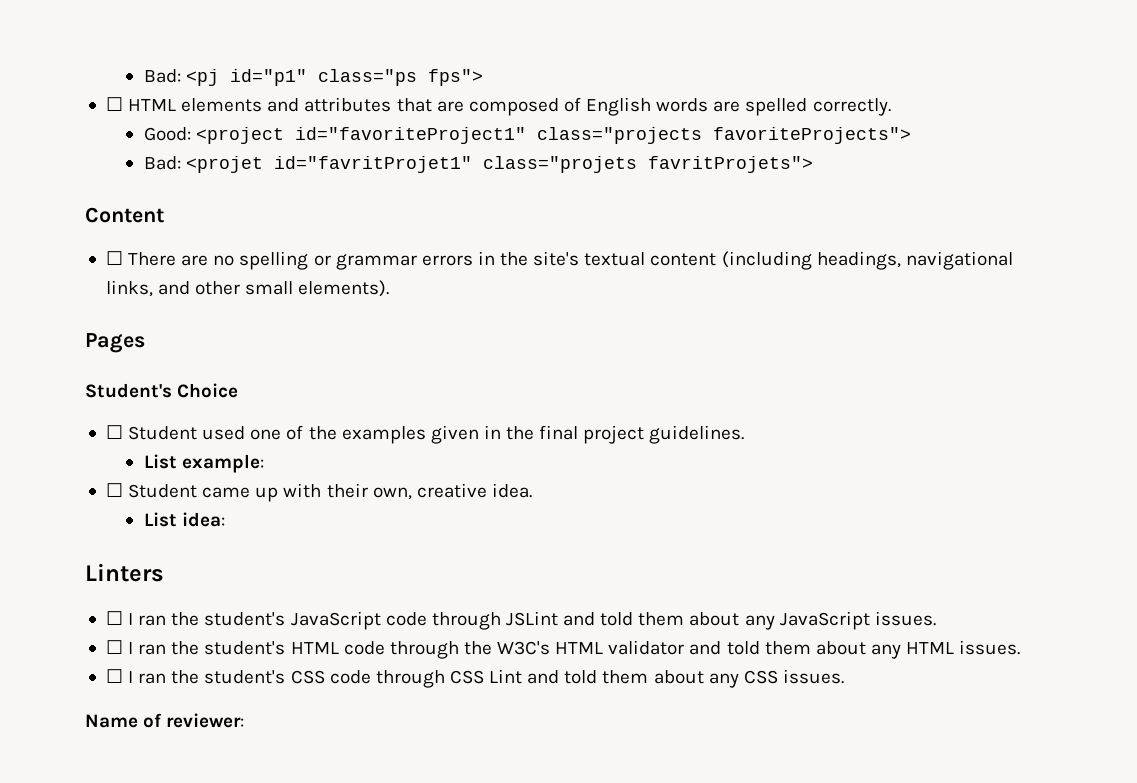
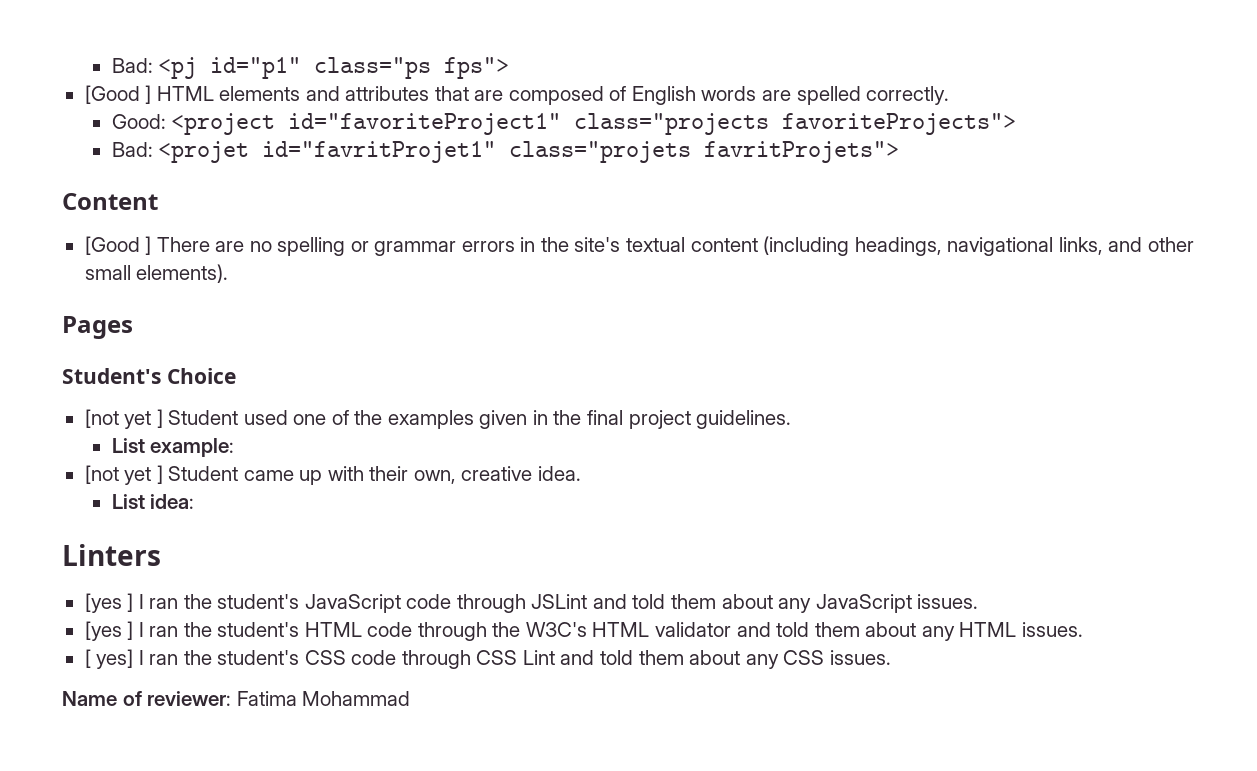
- ☐ HTML elements and attributes that are composed of English words are spelled correctly.
+ [Good ] HTML elements and attributes that are composed of English words are spelled correctly.
- ☐ There are no spelling or grammar errors in the site's textual content (including headings, navigational links, and other small elements).
+ [Good ] There are no spelling or grammar errors in the site's textual content (including headings, navigational links, and other small elements).
- ☐ Student used one of the examples given in the final project guidelines.
+ [not yet ] Student used one of the examples given in the final project guidelines.
- ☐ Student came up with their own, creative idea.
+ [not yet ] Student came up with their own, creative idea.
- ☐ I ran the student's JavaScript code through JSLint and told them about any JavaScript issues.
+ [yes ] I ran the student's JavaScript code through JSLint and told them about any JavaScript issues.
- ☐ I ran the student's HTML code through the W3C's HTML validator and told them about any HTML issues.
+ [yes ] I ran the student's HTML code through the W3C's HTML validator and told them about any HTML issues.
- ☐ I ran the student's CSS code through CSS Lint and told them about any CSS issues.
+ [ yes] I ran the student's CSS code through CSS Lint and told them about any CSS issues.
- Name of reviewer:
+ Name of reviewer: Fatima Mohammad

